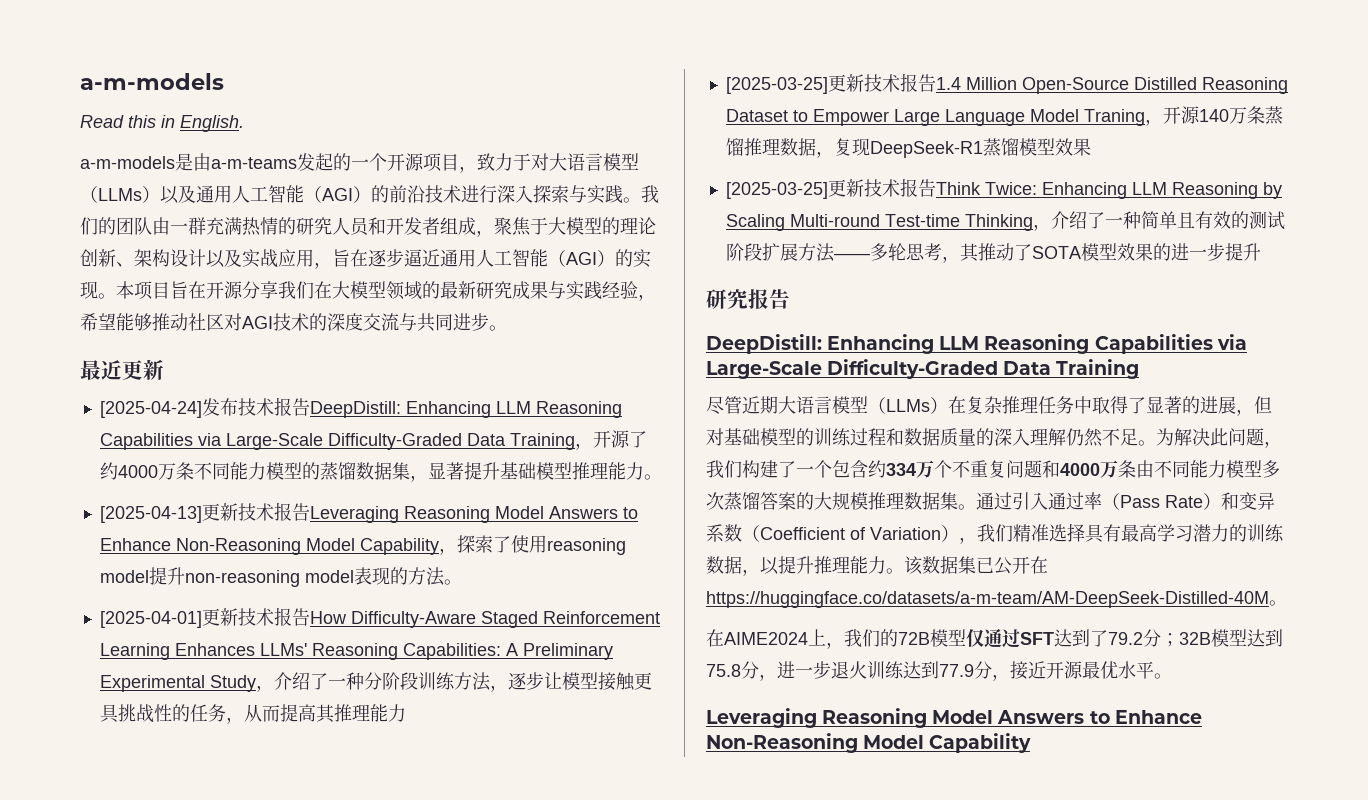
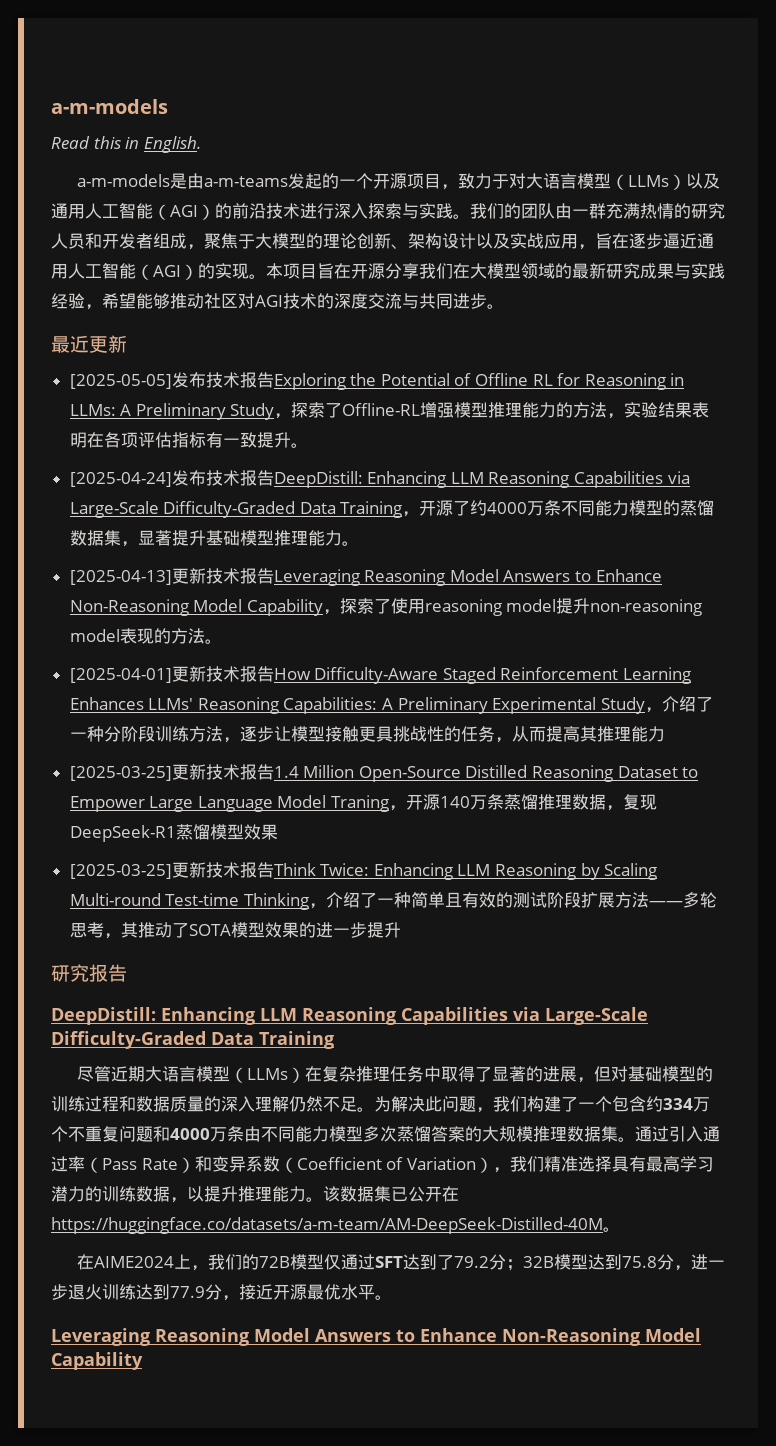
+ [2025-05-05]发布技术报告Exploring the Potential of Offline RL for Reasoning in LLMs: A Preliminary Study，探索了Offline-RL增强模型推理能力的方法，实验结果表明在各项评估指标有一致提升。

